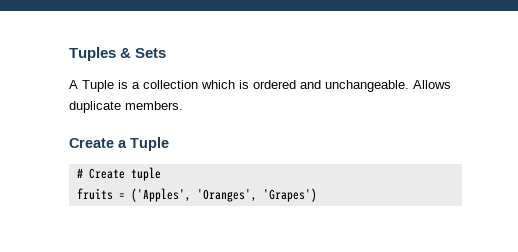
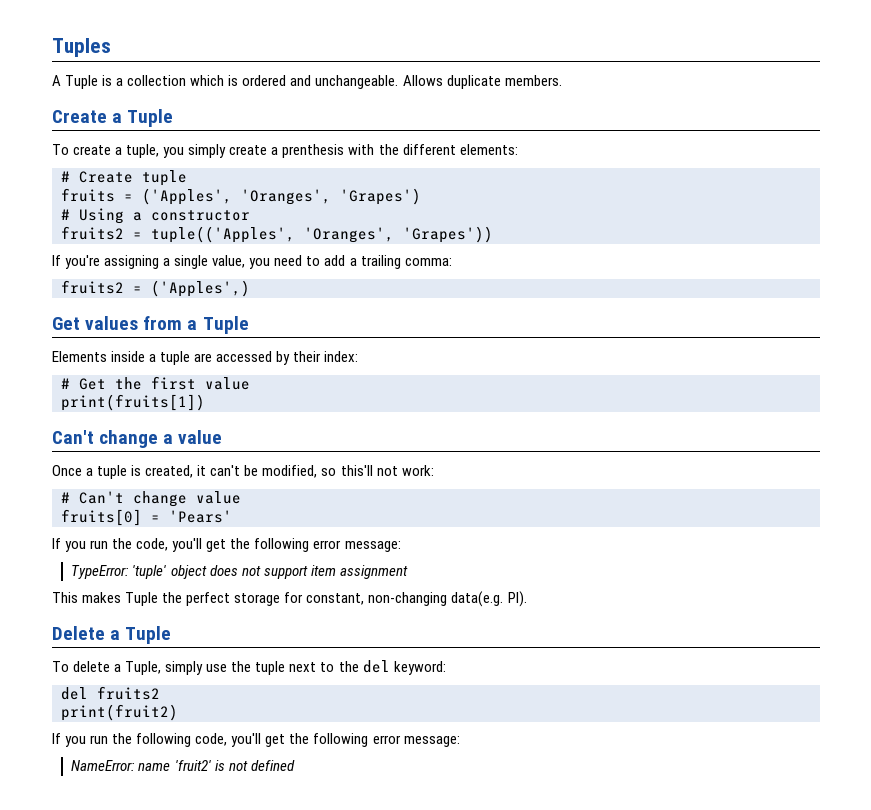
- Tuples & Sets
+ Tuples
+ To create a tuple, you simply create a prenthesis with the different elements:
+ # Using a constructor
+ fruits2 = tuple(('Apples', 'Oranges', 'Grapes'))
+ If you're assigning a single value, you need to add a trailing comma:
+ fruits2 = ('Apples',)
+ Get values from a Tuple
+ Elements inside a tuple are accessed by their index:
+ # Get the first value
+ print(fruits[1])
+ Can't change a value
+ Once a tuple is created, it can't be modified, so this'll not work:
+ # Can't change value
+ fruits[0] = 'Pears'
+ If you run the code, you'll get the following error message:
+ TypeError: 'tuple' object does not support item assignment
+ This makes Tuple the perfect storage for constant, non-changing data(e.g. PI).
+ Delete a Tuple
+ To delete a Tuple, simply use the tuple next to the del keyword:
+ del fruits2
+ print(fruit2)
+ If you run the following code, you'll get the following error message:
+ NameError: name 'fruit2' is not defined

